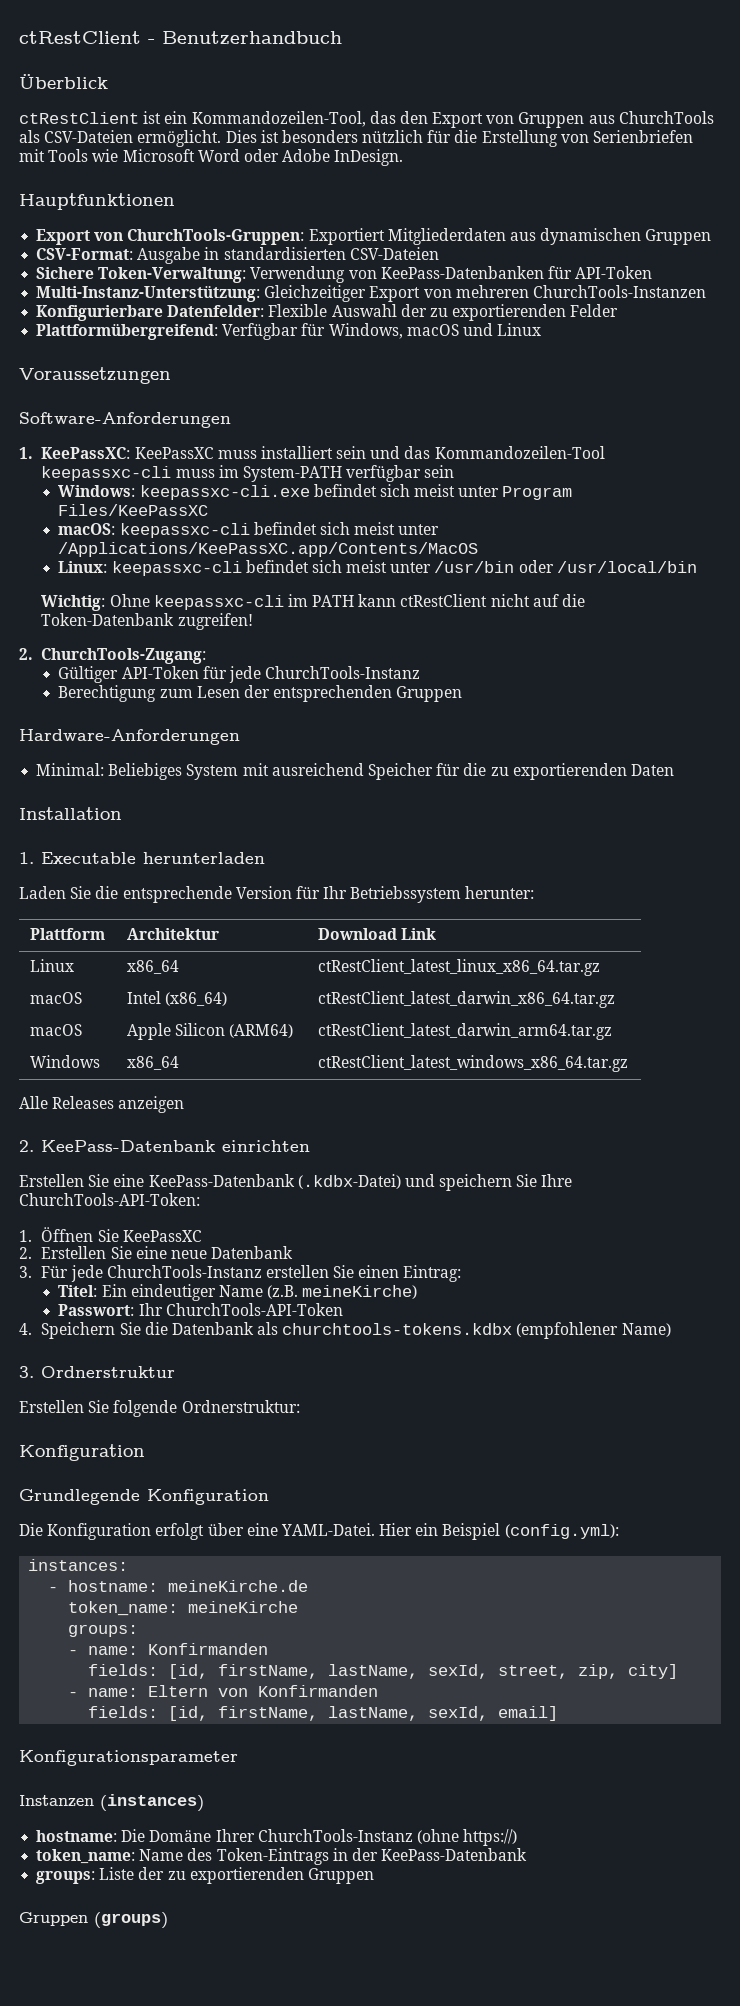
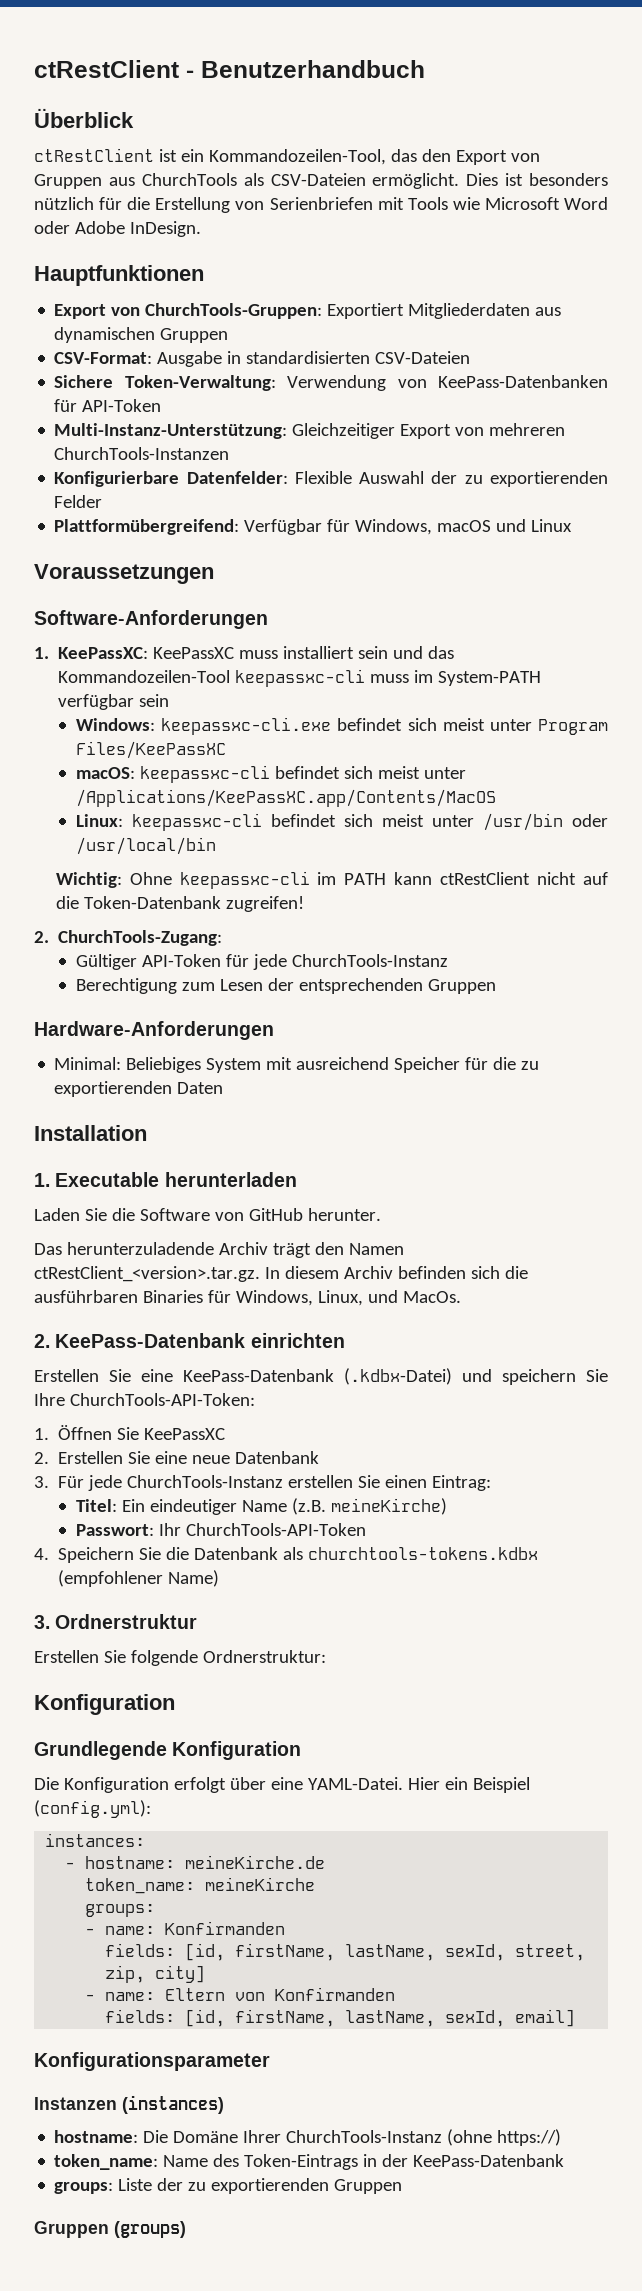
- Laden Sie die entsprechende Version für Ihr Betriebssystem herunter:
- Plattform | Architektur | Download Link
- Linux | x86_64 | ctRestClient_latest_linux_x86_64.tar.gz
- macOS | Intel (x86_64) | ctRestClient_latest_darwin_x86_64.tar.gz
- macOS | Apple Silicon (ARM64) | ctRestClient_latest_darwin_arm64.tar.gz
- Windows | x86_64 | ctRestClient_latest_windows_x86_64.tar.gz
- Alle Releases anzeigen
+ Laden Sie die Software von GitHub herunter.
+ Das herunterzuladende Archiv trägt den Namen ctRestClient_<version>.tar.gz. In diesem Archiv befinden sich die ausführbaren Binaries für Windows, Linux, und MacOs.

